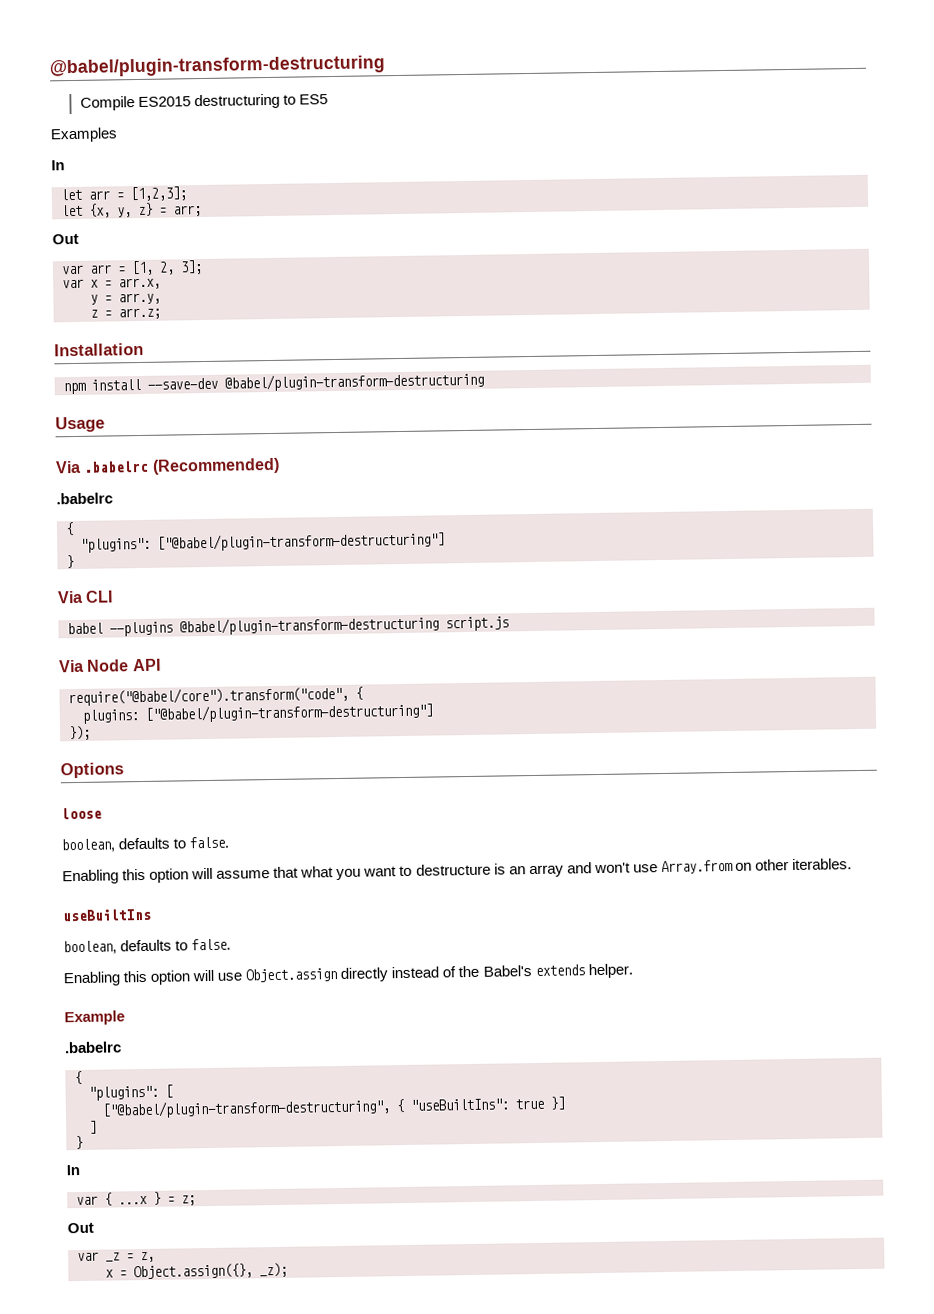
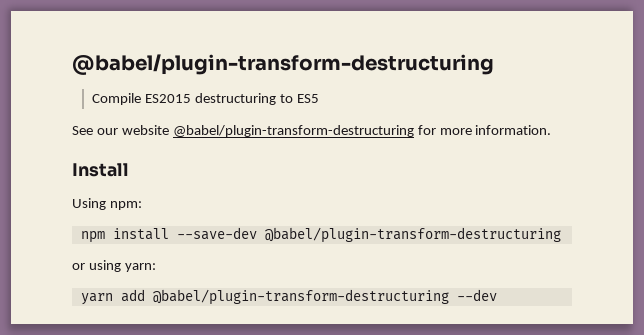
- Examples
- In
- let arr = [1,2,3];
- let {x, y, z} = arr;
- Out
- var arr = [1, 2, 3];
- var x = arr.x,
- y = arr.y,
- z = arr.z;
- Installation
+ See our website @babel/plugin-transform-destructuring for more information.
+ Install
+ Using npm:
  npm install --save-dev @babel/plugin-transform-destructuring
- Usage
- Via .babelrc (Recommended)
- .babelrc
- {
- "plugins": ["@babel/plugin-transform-destructuring"]
- }
- Via CLI
- babel --plugins @babel/plugin-transform-destructuring script.js
- Via Node API
- require("@babel/core").transform("code", {
- plugins: ["@babel/plugin-transform-destructuring"]
- });
- Options
- loose
- boolean, defaults to false.
- Enabling this option will assume that what you want to destructure is an array and won't use Array.from on other iterables.
- useBuiltIns
- boolean, defaults to false.
- Enabling this option will use Object.assign directly instead of the Babel's extends helper.
- Example
- .babelrc
- {
- "plugins": [
- ["@babel/plugin-transform-destructuring", { "useBuiltIns": true }]
- ]
- }
- In
- var { ...x } = z;
- Out
- var _z = z,
- x = Object.assign({}, _z);
+ or using yarn:
+ yarn add @babel/plugin-transform-destructuring --dev

